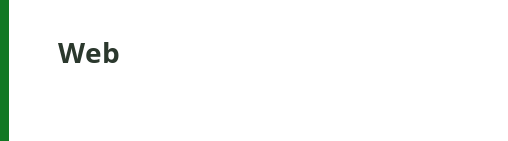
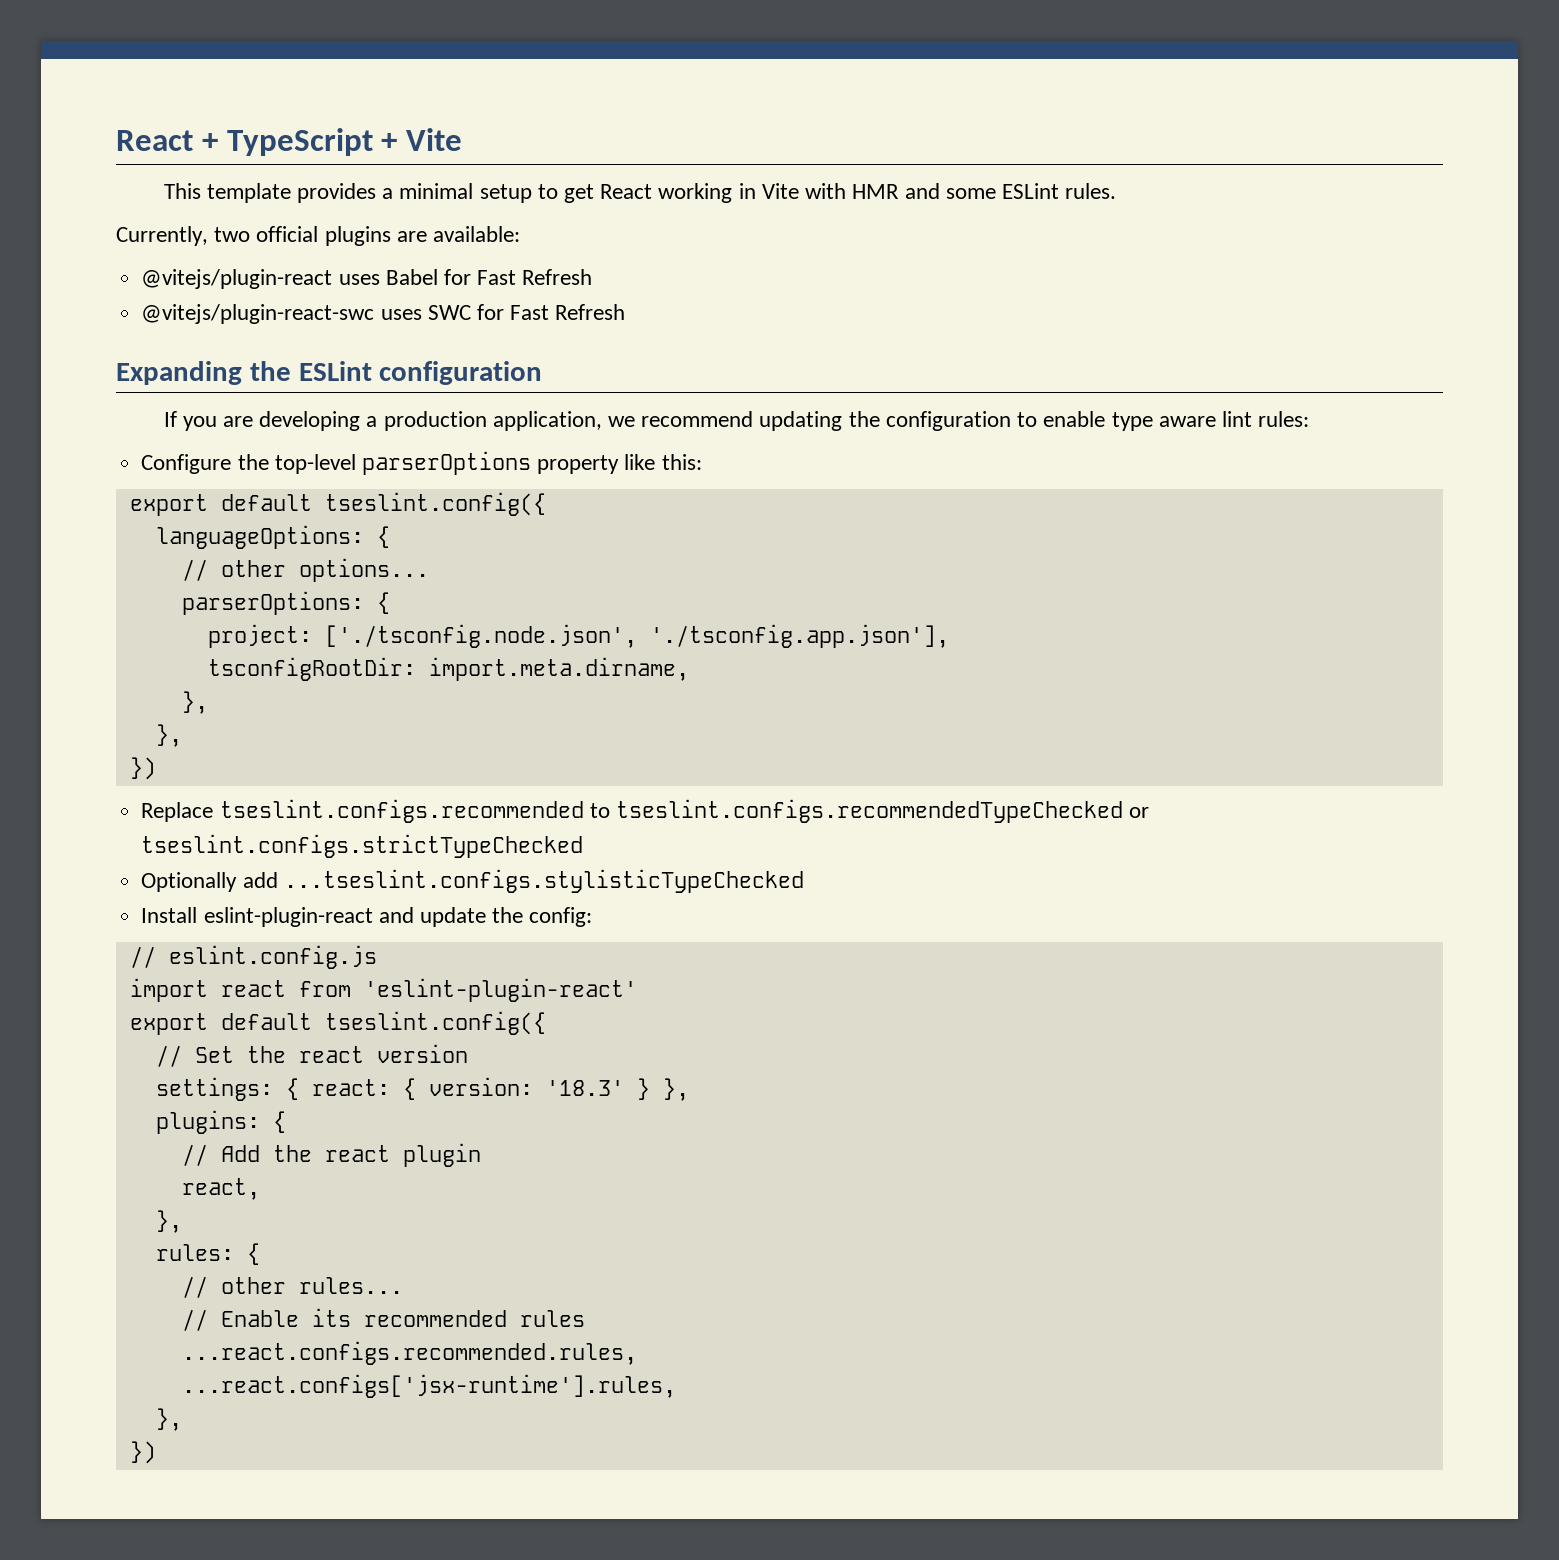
- Web
+ React + TypeScript + Vite
+ This template provides a minimal setup to get React working in Vite with HMR and some ESLint rules.
+ Currently, two official plugins are available:
+ @vitejs/plugin-react uses Babel for Fast Refresh
+ @vitejs/plugin-react-swc uses SWC for Fast Refresh
+ Expanding the ESLint configuration
+ If you are developing a production application, we recommend updating the configuration to enable type aware lint rules:
+ Configure the top-level parserOptions property like this:
+ export default tseslint.config({
+ languageOptions: {
+ // other options...
+ parserOptions: {
+ project: ['./tsconfig.node.json', './tsconfig.app.json'],
+ tsconfigRootDir: import.meta.dirname,
+ },
+ },
+ })
+ Replace tseslint.configs.recommended to tseslint.configs.recommendedTypeChecked or tseslint.configs.strictTypeChecked
+ Optionally add ...tseslint.configs.stylisticTypeChecked
+ Install eslint-plugin-react and update the config:
+ // eslint.config.js
+ import react from 'eslint-plugin-react'
+ export default tseslint.config({
+ // Set the react version
+ settings: { react: { version: '18.3' } },
+ plugins: {
+ // Add the react plugin
+ react,
+ },
+ rules: {
+ // other rules...
+ // Enable its recommended rules
+ ...react.configs.recommended.rules,
+ ...react.configs['jsx-runtime'].rules,
+ },
+ })

